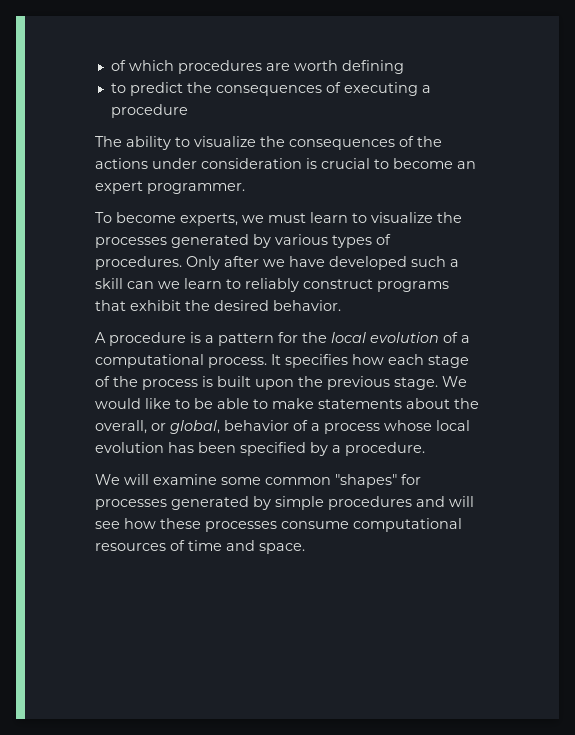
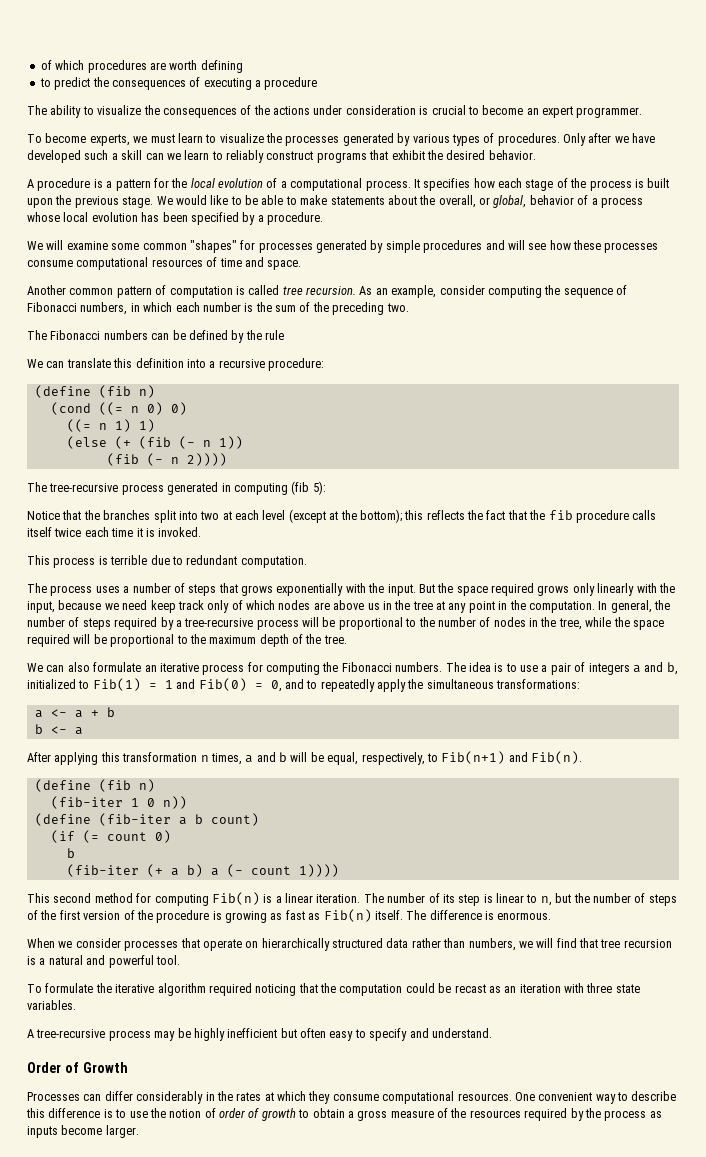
+ Another common pattern of computation is called tree recursion. As an example, consider computing the sequence of Fibonacci numbers, in which each number is the sum of the preceding two.
+ The Fibonacci numbers can be defined by the rule
+ We can translate this definition into a recursive procedure:
+ (define (fib n)
+ (cond ((= n 0) 0)
+ ((= n 1) 1)
+ (else (+ (fib (- n 1))
+ (fib (- n 2))))
+ The tree-recursive process generated in computing (fib 5):
+ Notice that the branches split into two at each level (except at the bottom); this reflects the fact that the fib procedure calls itself twice each time it is invoked.
+ This process is terrible due to redundant computation.
+ The process uses a number of steps that grows exponentially with the input. But the space required grows only linearly with the input, because we need keep track only of which nodes are above us in the tree at any point in the computation. In general, the number of steps required by a tree-recursive process will be proportional to the number of nodes in the tree, while the space required will be proportional to the maximum depth of the tree.
+ We can also formulate an iterative process for computing the Fibonacci numbers. The idea is to use a pair of integers a and b, initialized to Fib(1) = 1 and Fib(0) = 0, and to repeatedly apply the simultaneous transformations:
+ a <- a + b
+ b <- a
+ After applying this transformation n times, a and b will be equal, respectively, to Fib(n+1) and Fib(n).
+ (define (fib n)
+ (fib-iter 1 0 n))
+ (define (fib-iter a b count)
+ (if (= count 0)
+ b
+ (fib-iter (+ a b) a (- count 1))))
+ This second method for computing Fib(n) is a linear iteration. The number of its step is linear to n, but the number of steps of the first version of the procedure is growing as fast as Fib(n) itself. The difference is enormous.
+ When we consider processes that operate on hierarchically structured data rather than numbers, we will find that tree recursion is a natural and powerful tool.
+ To formulate the iterative algorithm required noticing that the computation could be recast as an iteration with three state variables.
+ A tree-recursive process may be highly inefficient but often easy to specify and understand.
+ Order of Growth
+ Processes can differ considerably in the rates at which they consume computational resources. One convenient way to describe this difference is to use the notion of order of growth to obtain a gross measure of the resources required by the process as inputs become larger.

